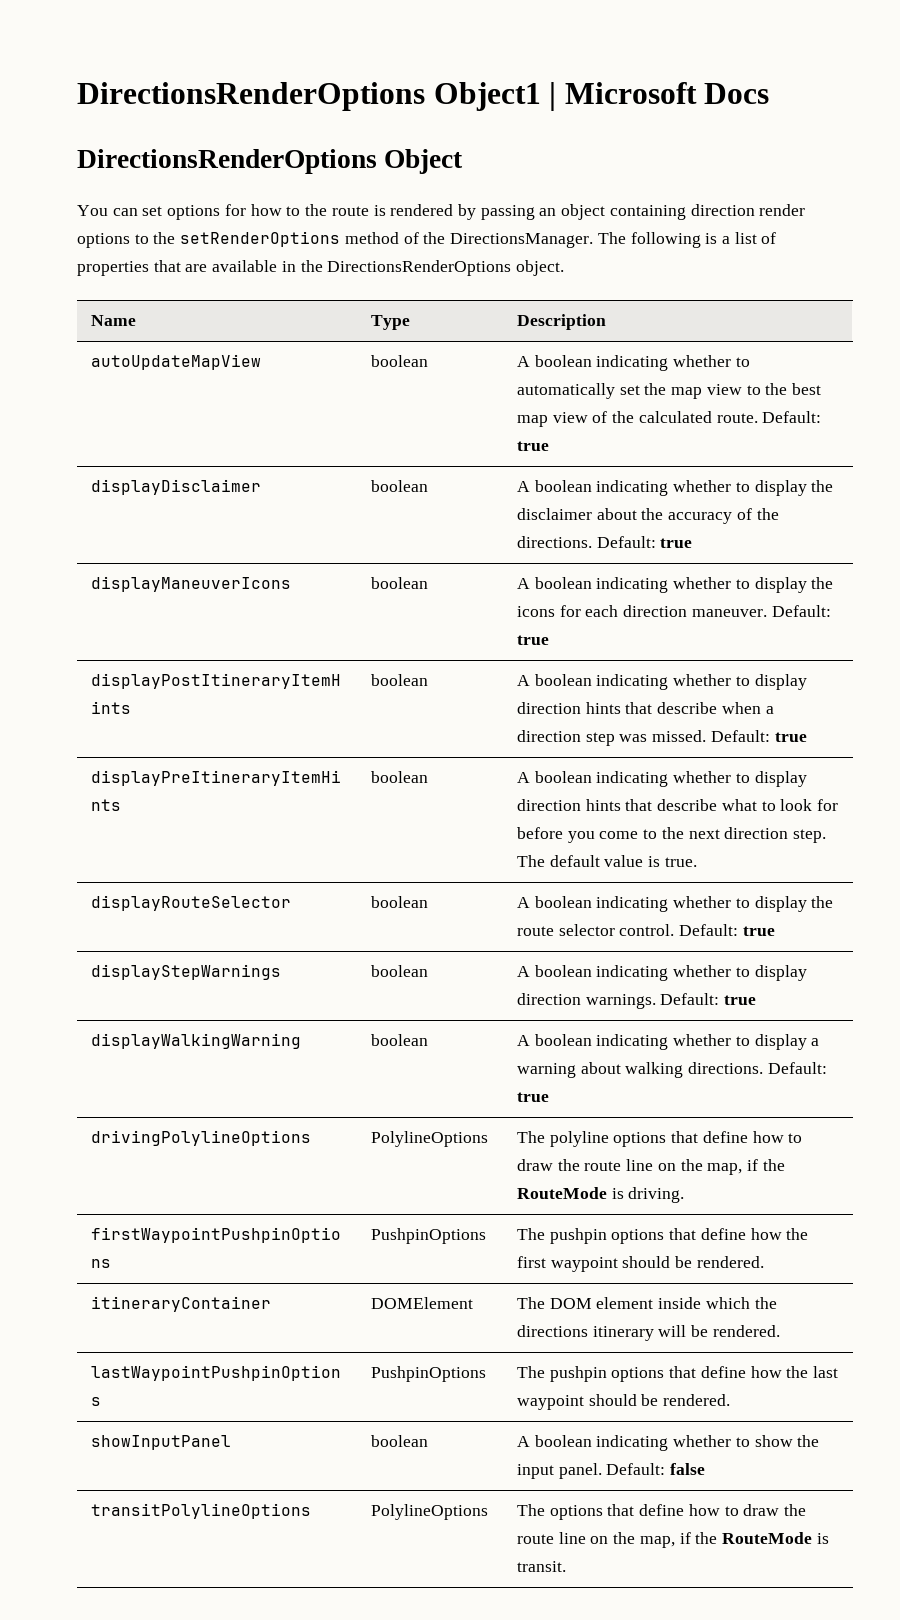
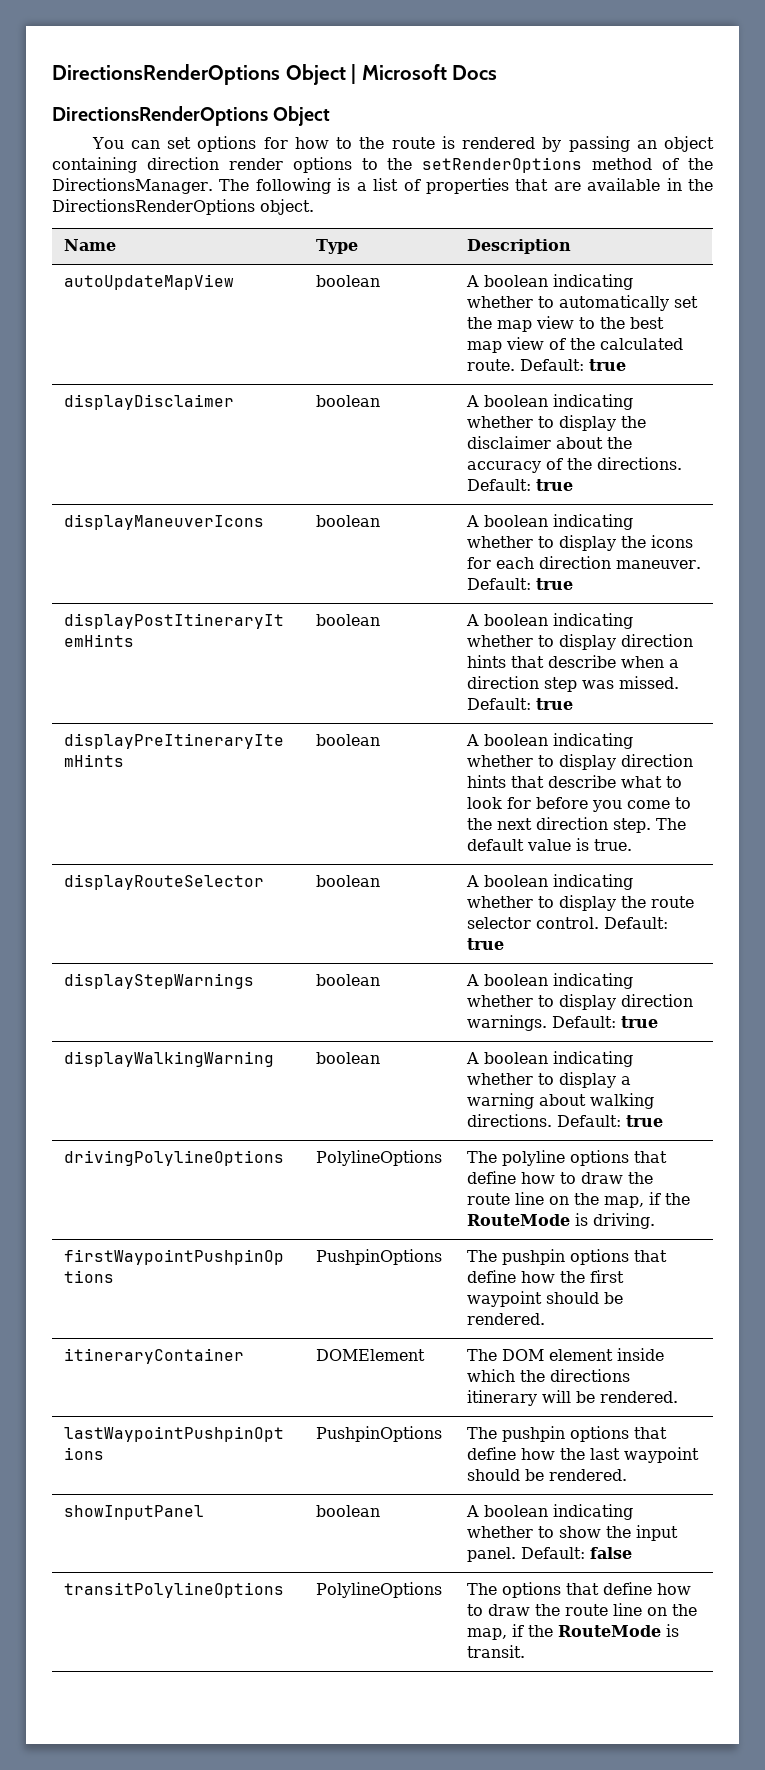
- DirectionsRenderOptions Object1 | Microsoft Docs
+ DirectionsRenderOptions Object | Microsoft Docs

